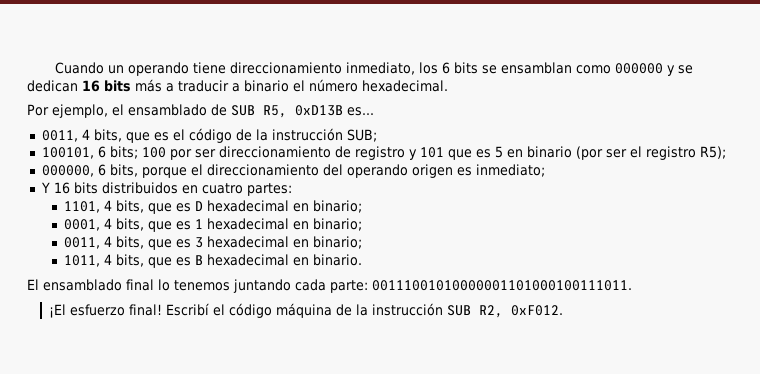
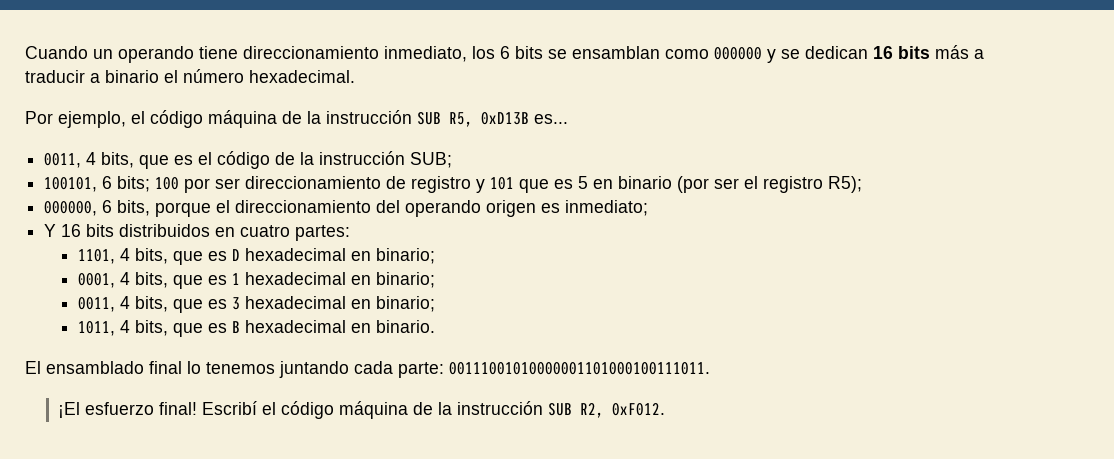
- Por ejemplo, el ensamblado de SUB R5, 0xD13B es...
+ Por ejemplo, el código máquina de la instrucción SUB R5, 0xD13B es...

